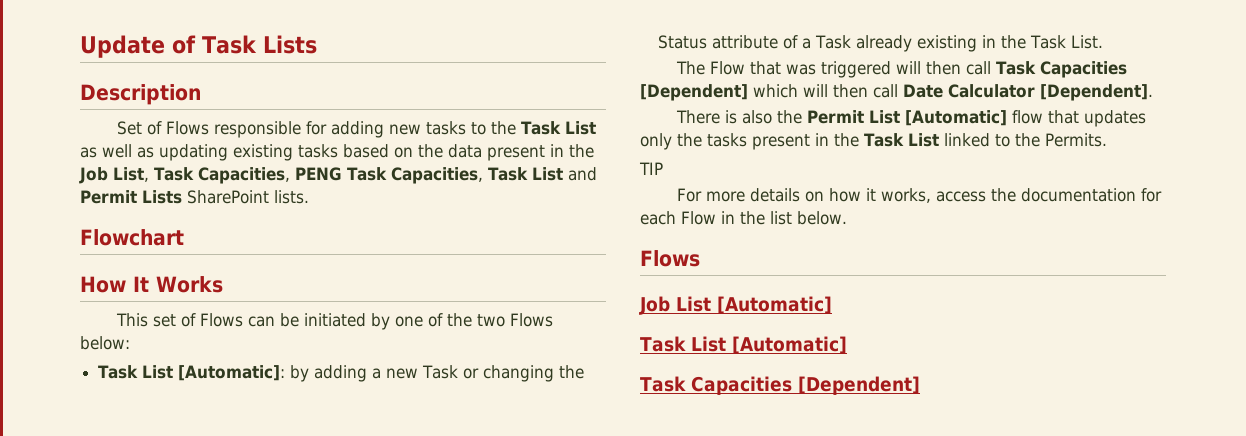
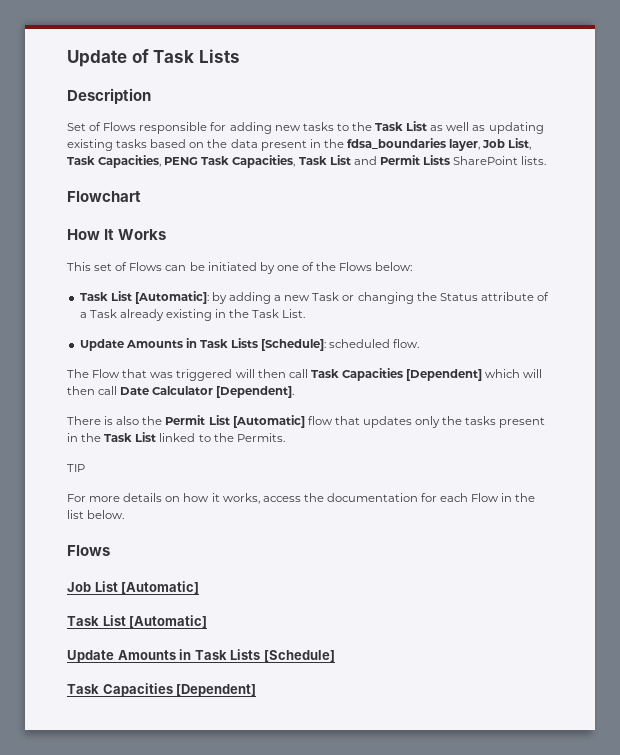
- Set of Flows responsible for adding new tasks to the Task List as well as updating existing tasks based on the data present in the Job List, Task Capacities, PENG Task Capacities, Task List and Permit Lists SharePoint lists.
+ Set of Flows responsible for adding new tasks to the Task List as well as updating existing tasks based on the data present in the fdsa_boundaries layer, Job List, Task Capacities, PENG Task Capacities, Task List and Permit Lists SharePoint lists.
- This set of Flows can be initiated by one of the two Flows below:
+ This set of Flows can be initiated by one of the Flows below:
+ Update Amounts in Task Lists [Schedule]: scheduled flow.
+ Update Amounts in Task Lists [Schedule]

